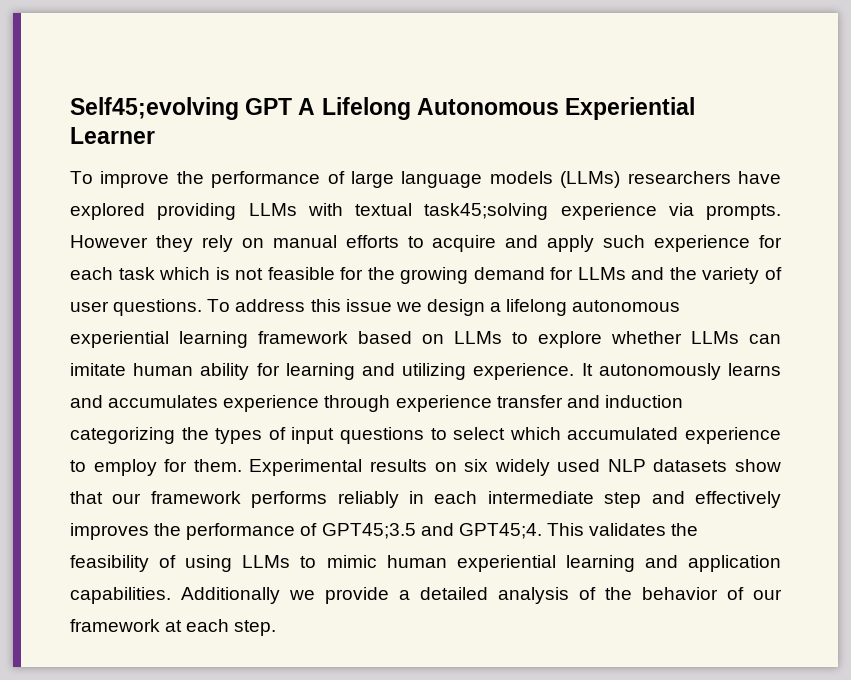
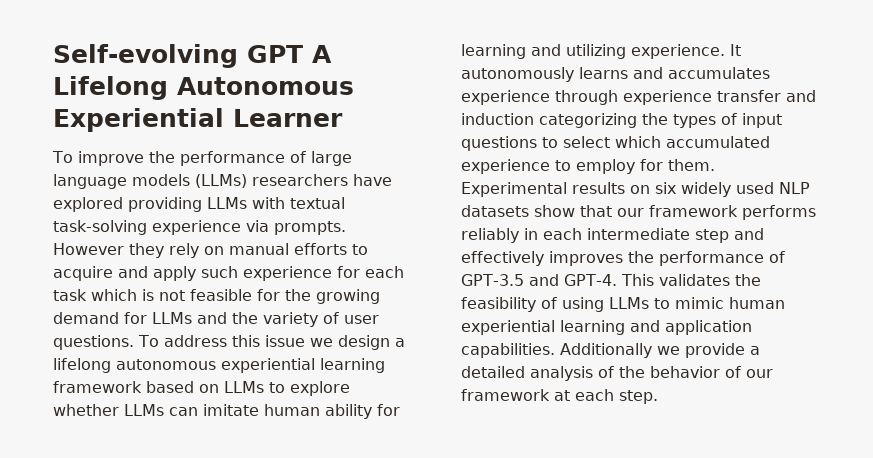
- Self45;evolving GPT A Lifelong Autonomous Experiential Learner
+ Self-evolving GPT A Lifelong Autonomous Experiential Learner
- To improve the performance of large language models (LLMs) researchers have explored providing LLMs with textual task45;solving experience via prompts.
+ To improve the performance of large language models (LLMs) researchers have explored providing LLMs with textual task-solving experience via prompts.
- Experimental results on six widely used NLP datasets show that our framework performs reliably in each intermediate step and effectively improves the performance of GPT45;3.5 and GPT45;4.
+ Experimental results on six widely used NLP datasets show that our framework performs reliably in each intermediate step and effectively improves the performance of GPT-3.5 and GPT-4.

